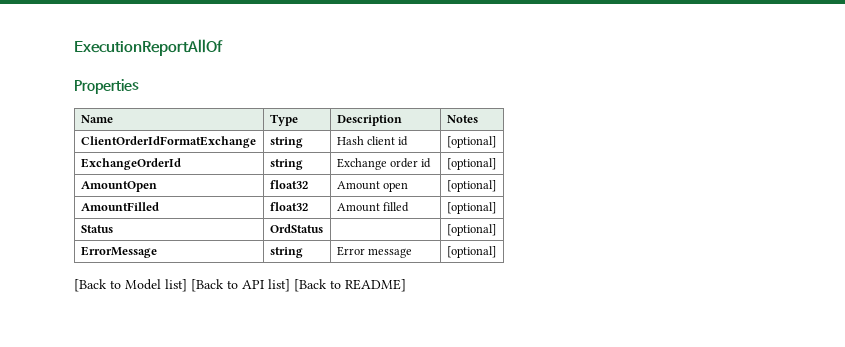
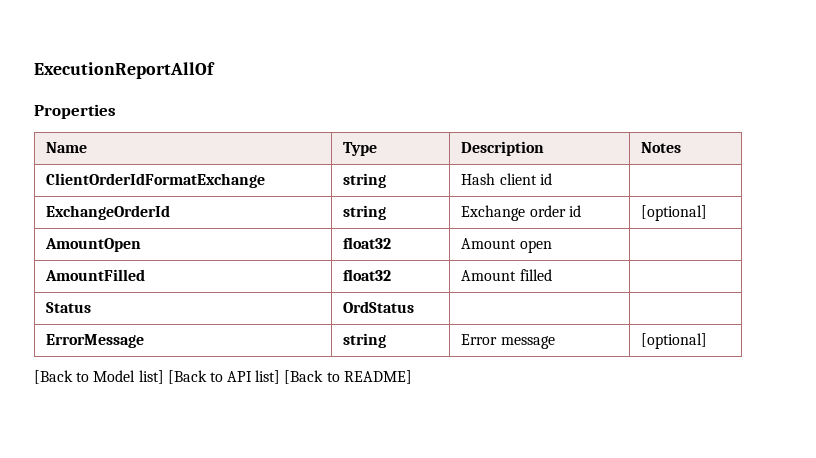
- ClientOrderIdFormatExchange | string | Hash client id | [optional]
+ ClientOrderIdFormatExchange | string | Hash client id |
- AmountOpen | float32 | Amount open | [optional]
+ AmountOpen | float32 | Amount open |
- AmountFilled | float32 | Amount filled | [optional]
+ AmountFilled | float32 | Amount filled |
- Status | OrdStatus | | [optional]
+ Status | OrdStatus | |

